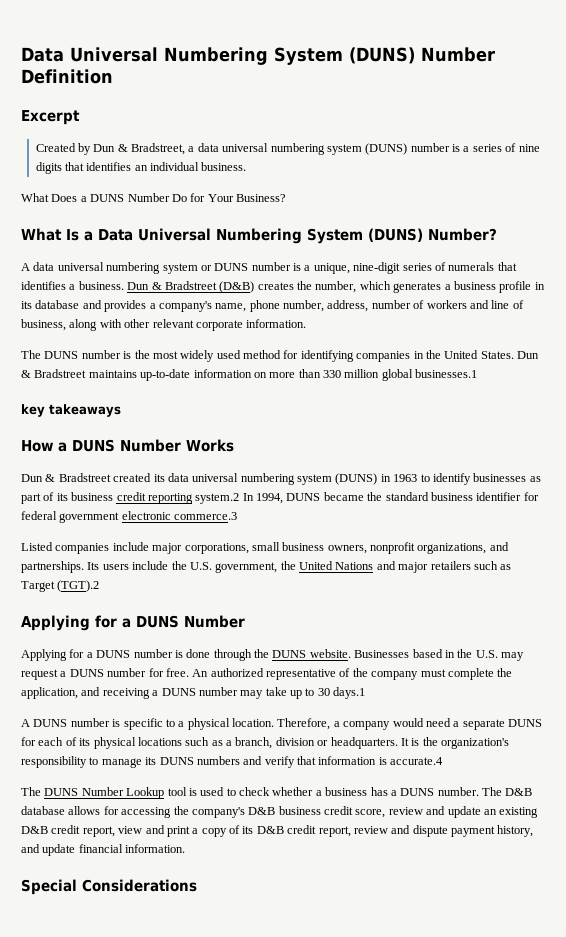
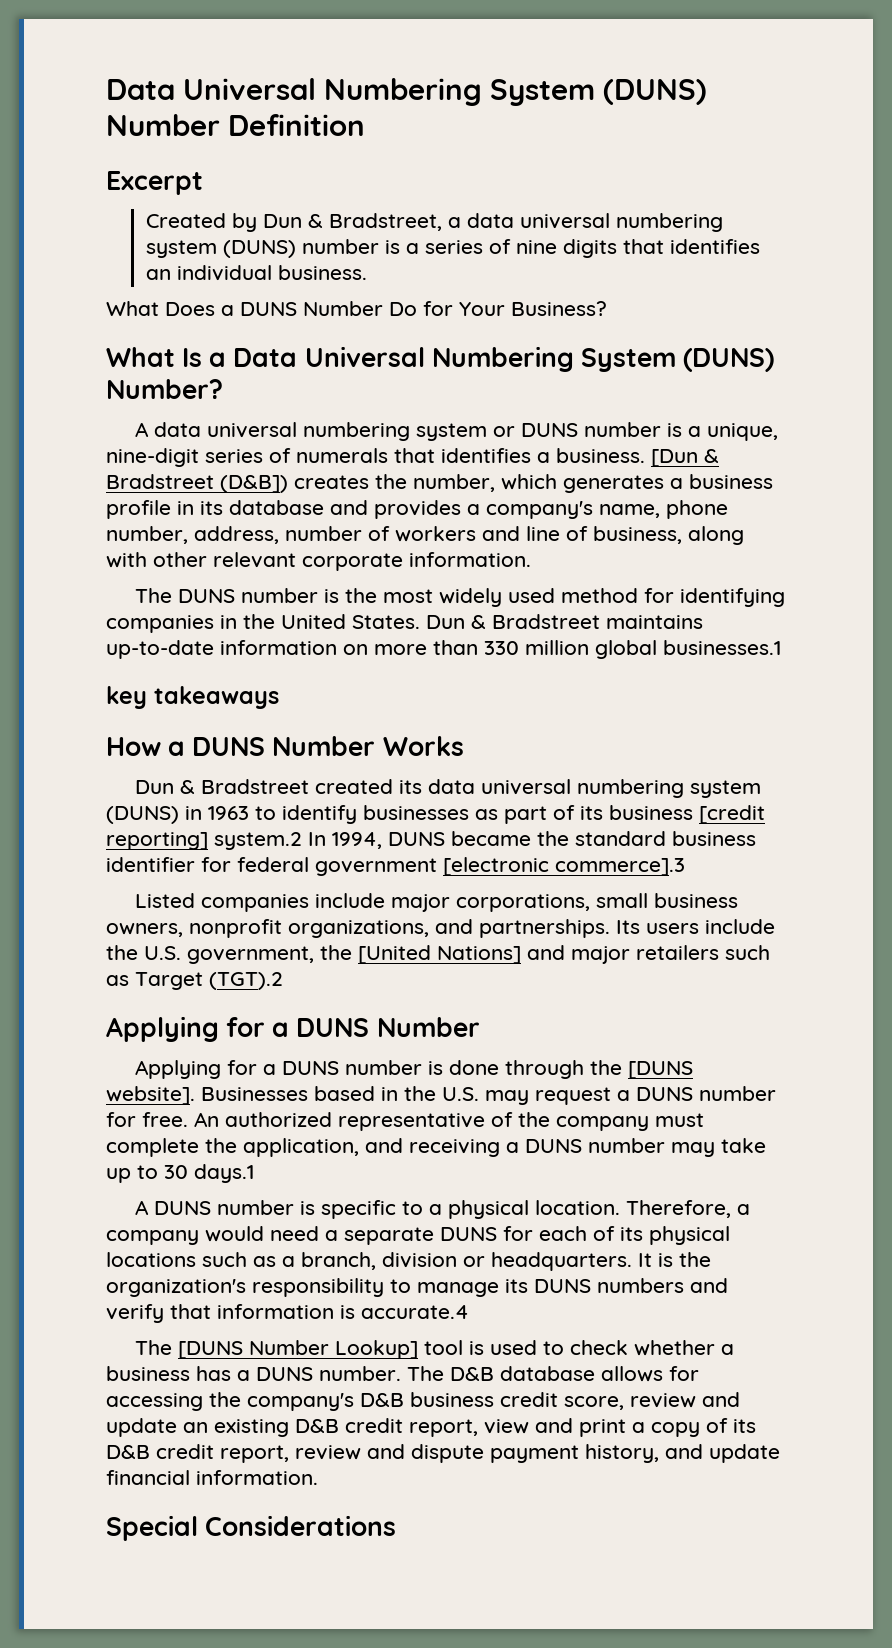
- Dun & Bradstreet (D&B) creates the number, which generates a business profile in its database and provides a company's name, phone number, address, number of workers and line of business, along with other relevant corporate information.
+ [Dun & Bradstreet (D&B]) creates the number, which generates a business profile in its database and provides a company's name, phone number, address, number of workers and line of business, along with other relevant corporate information.
- Dun & Bradstreet created its data universal numbering system (DUNS) in 1963 to identify businesses as part of its business credit reporting system.2 In 1994, DUNS became the standard business identifier for federal government electronic commerce.3
+ Dun & Bradstreet created its data universal numbering system (DUNS) in 1963 to identify businesses as part of its business [credit reporting] system.2 In 1994, DUNS became the standard business identifier for federal government [electronic commerce].3
- Its users include the U.S. government, the United Nations and major retailers such as Target (TGT).2
+ Its users include the U.S. government, the [United Nations] and major retailers such as Target (TGT).2
- Applying for a DUNS number is done through the DUNS website.
+ Applying for a DUNS number is done through the [DUNS website].
- The DUNS Number Lookup tool is used to check whether a business has a DUNS number.
+ The [DUNS Number Lookup] tool is used to check whether a business has a DUNS number.

